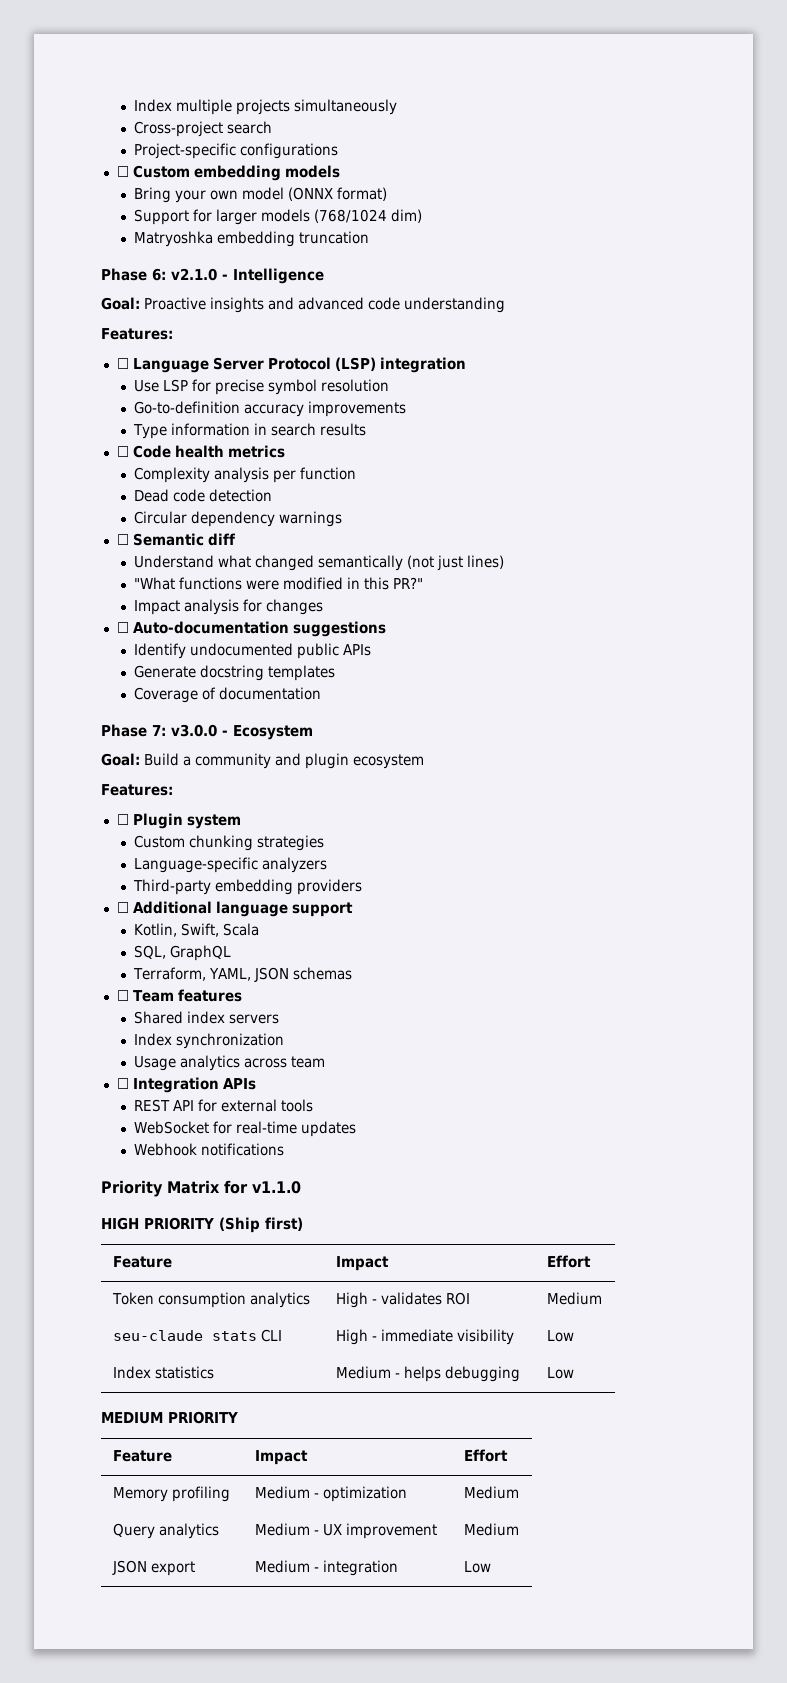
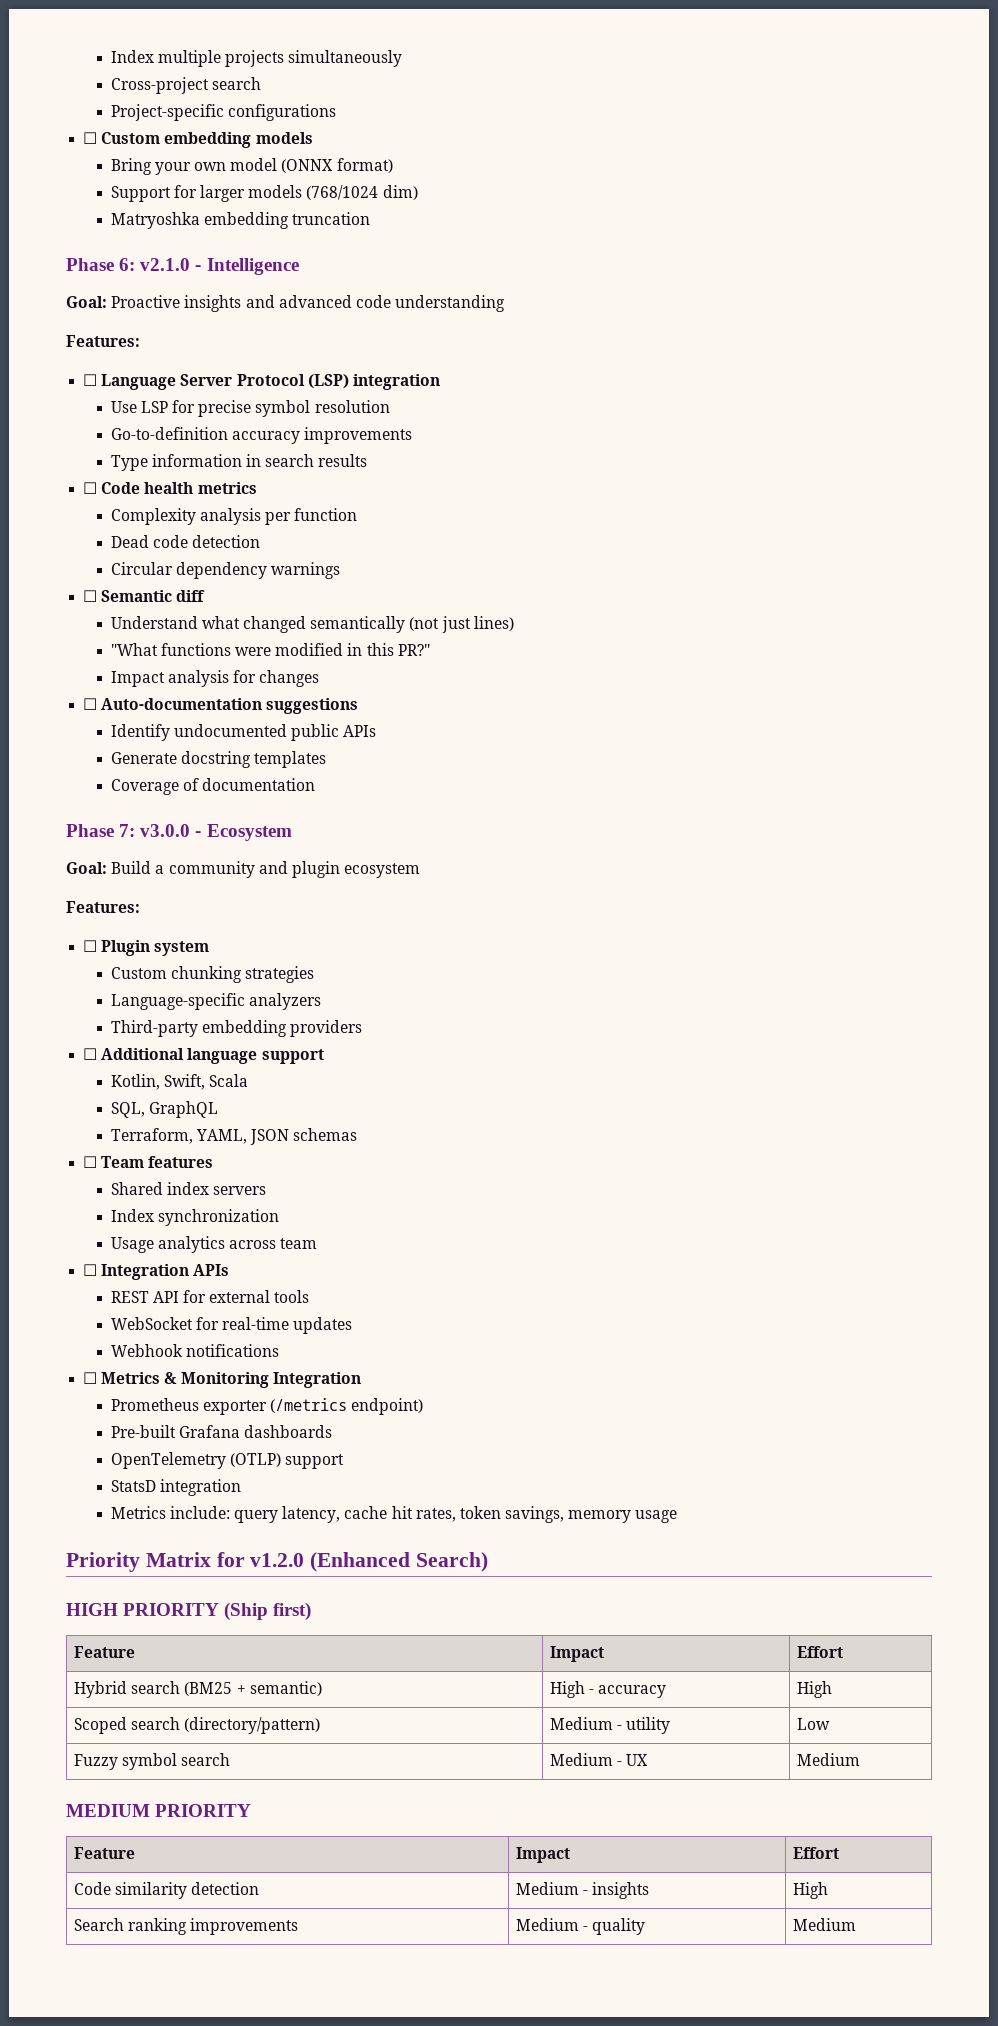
+ ☐ Metrics & Monitoring Integration
+ Prometheus exporter (/metrics endpoint)
+ Pre-built Grafana dashboards
+ OpenTelemetry (OTLP) support
+ StatsD integration
+ Metrics include: query latency, cache hit rates, token savings, memory usage
- Priority Matrix for v1.1.0
+ Priority Matrix for v1.2.0 (Enhanced Search)
- Token consumption analytics | High - validates ROI | Medium
- seu-claude stats CLI | High - immediate visibility | Low
- Index statistics | Medium - helps debugging | Low
+ Hybrid search (BM25 + semantic) | High - accuracy | High
+ Scoped search (directory/pattern) | Medium - utility | Low
+ Fuzzy symbol search | Medium - UX | Medium
- Memory profiling | Medium - optimization | Medium
- Query analytics | Medium - UX improvement | Medium
- JSON export | Medium - integration | Low
+ Code similarity detection | Medium - insights | High
+ Search ranking improvements | Medium - quality | Medium

